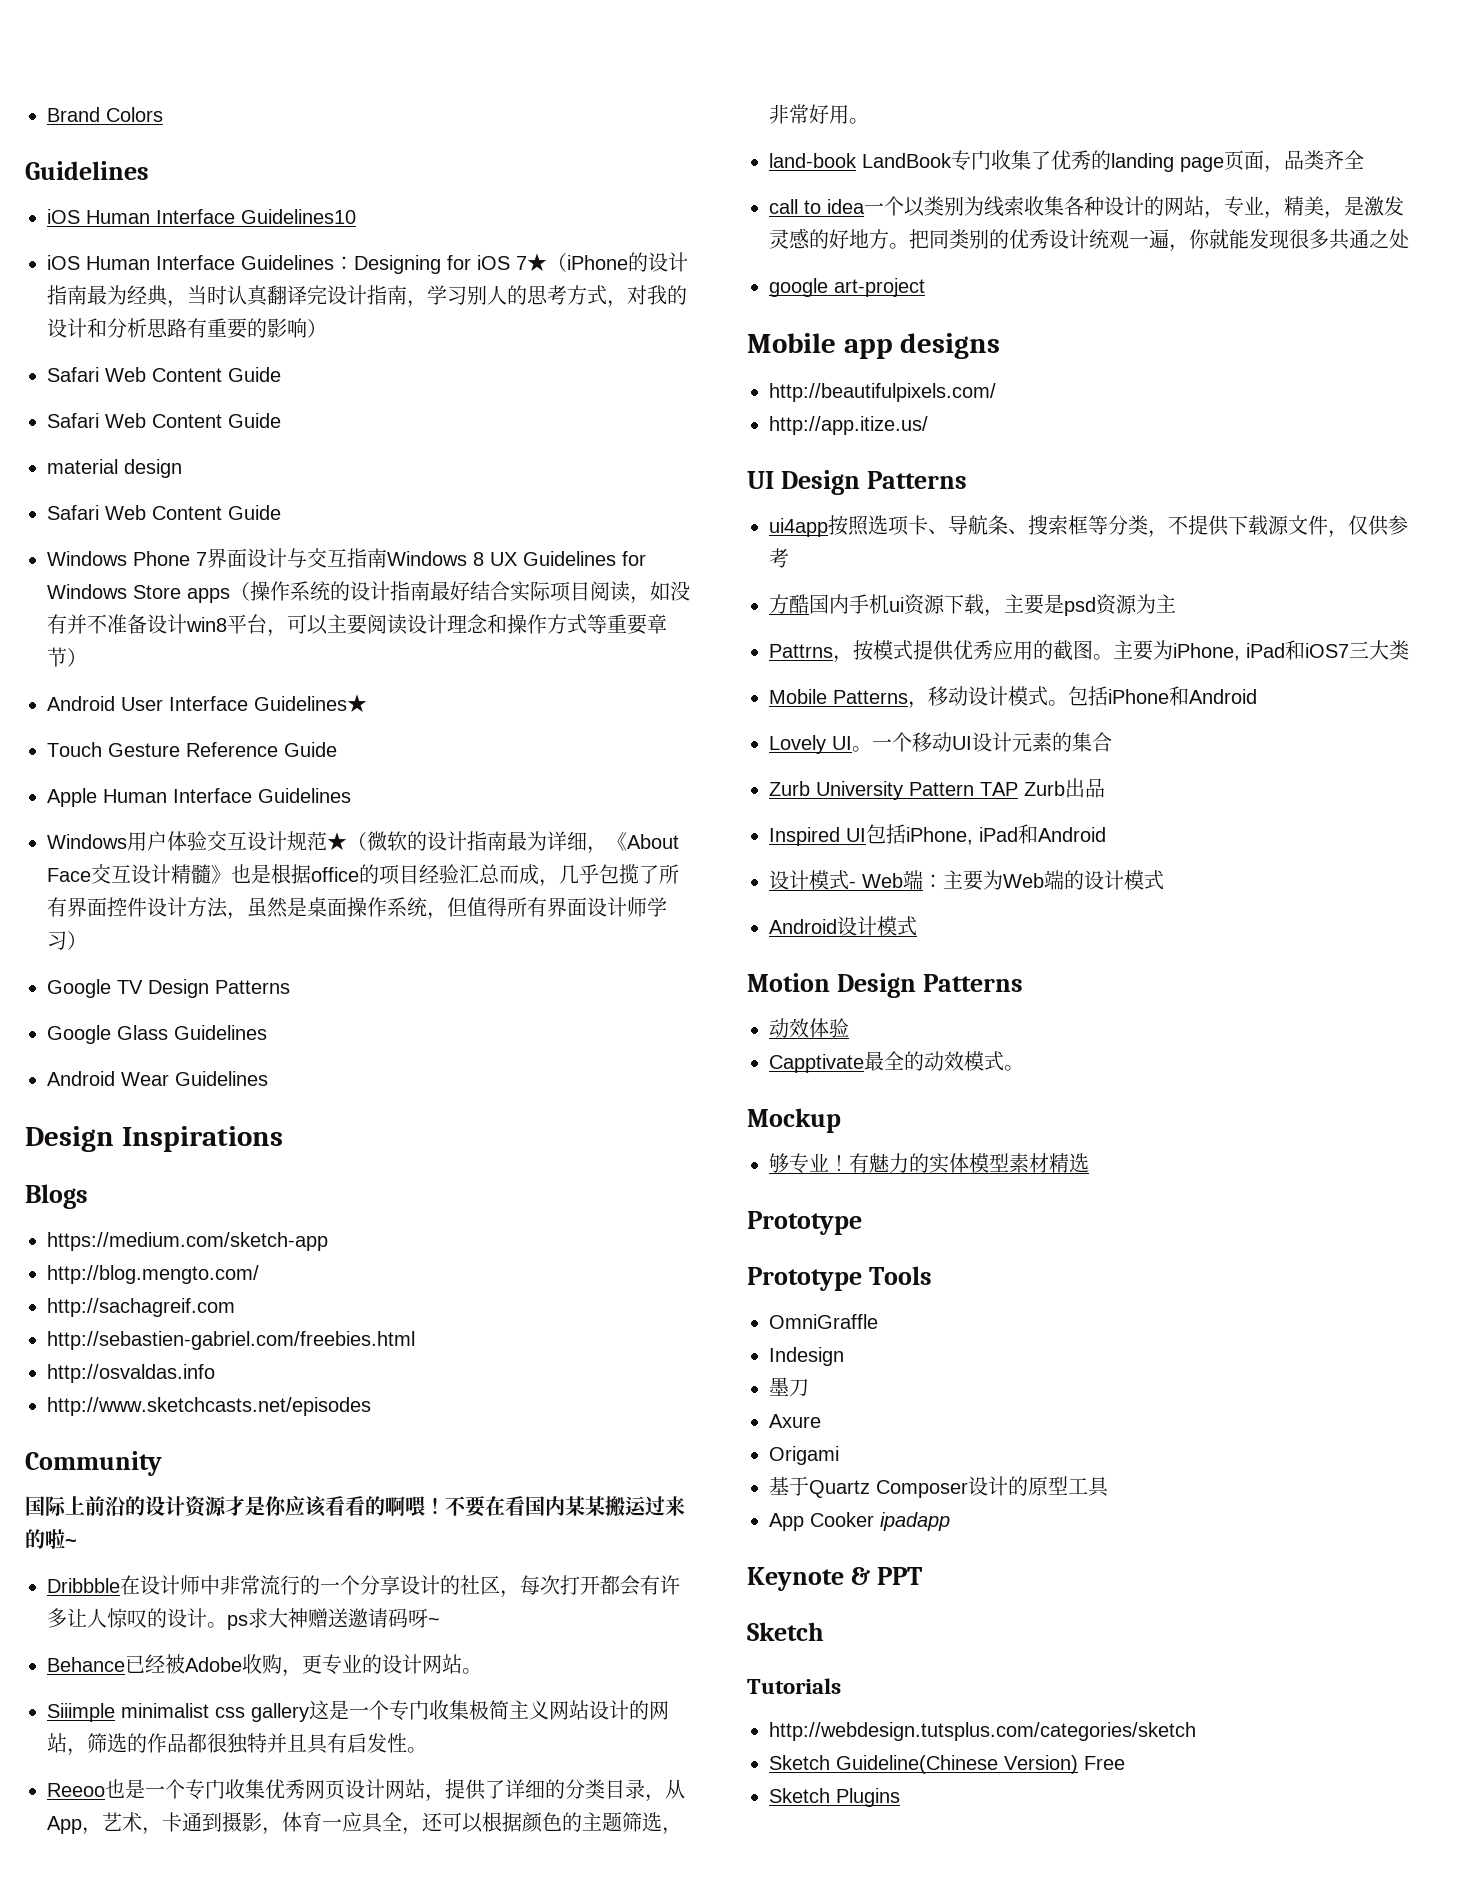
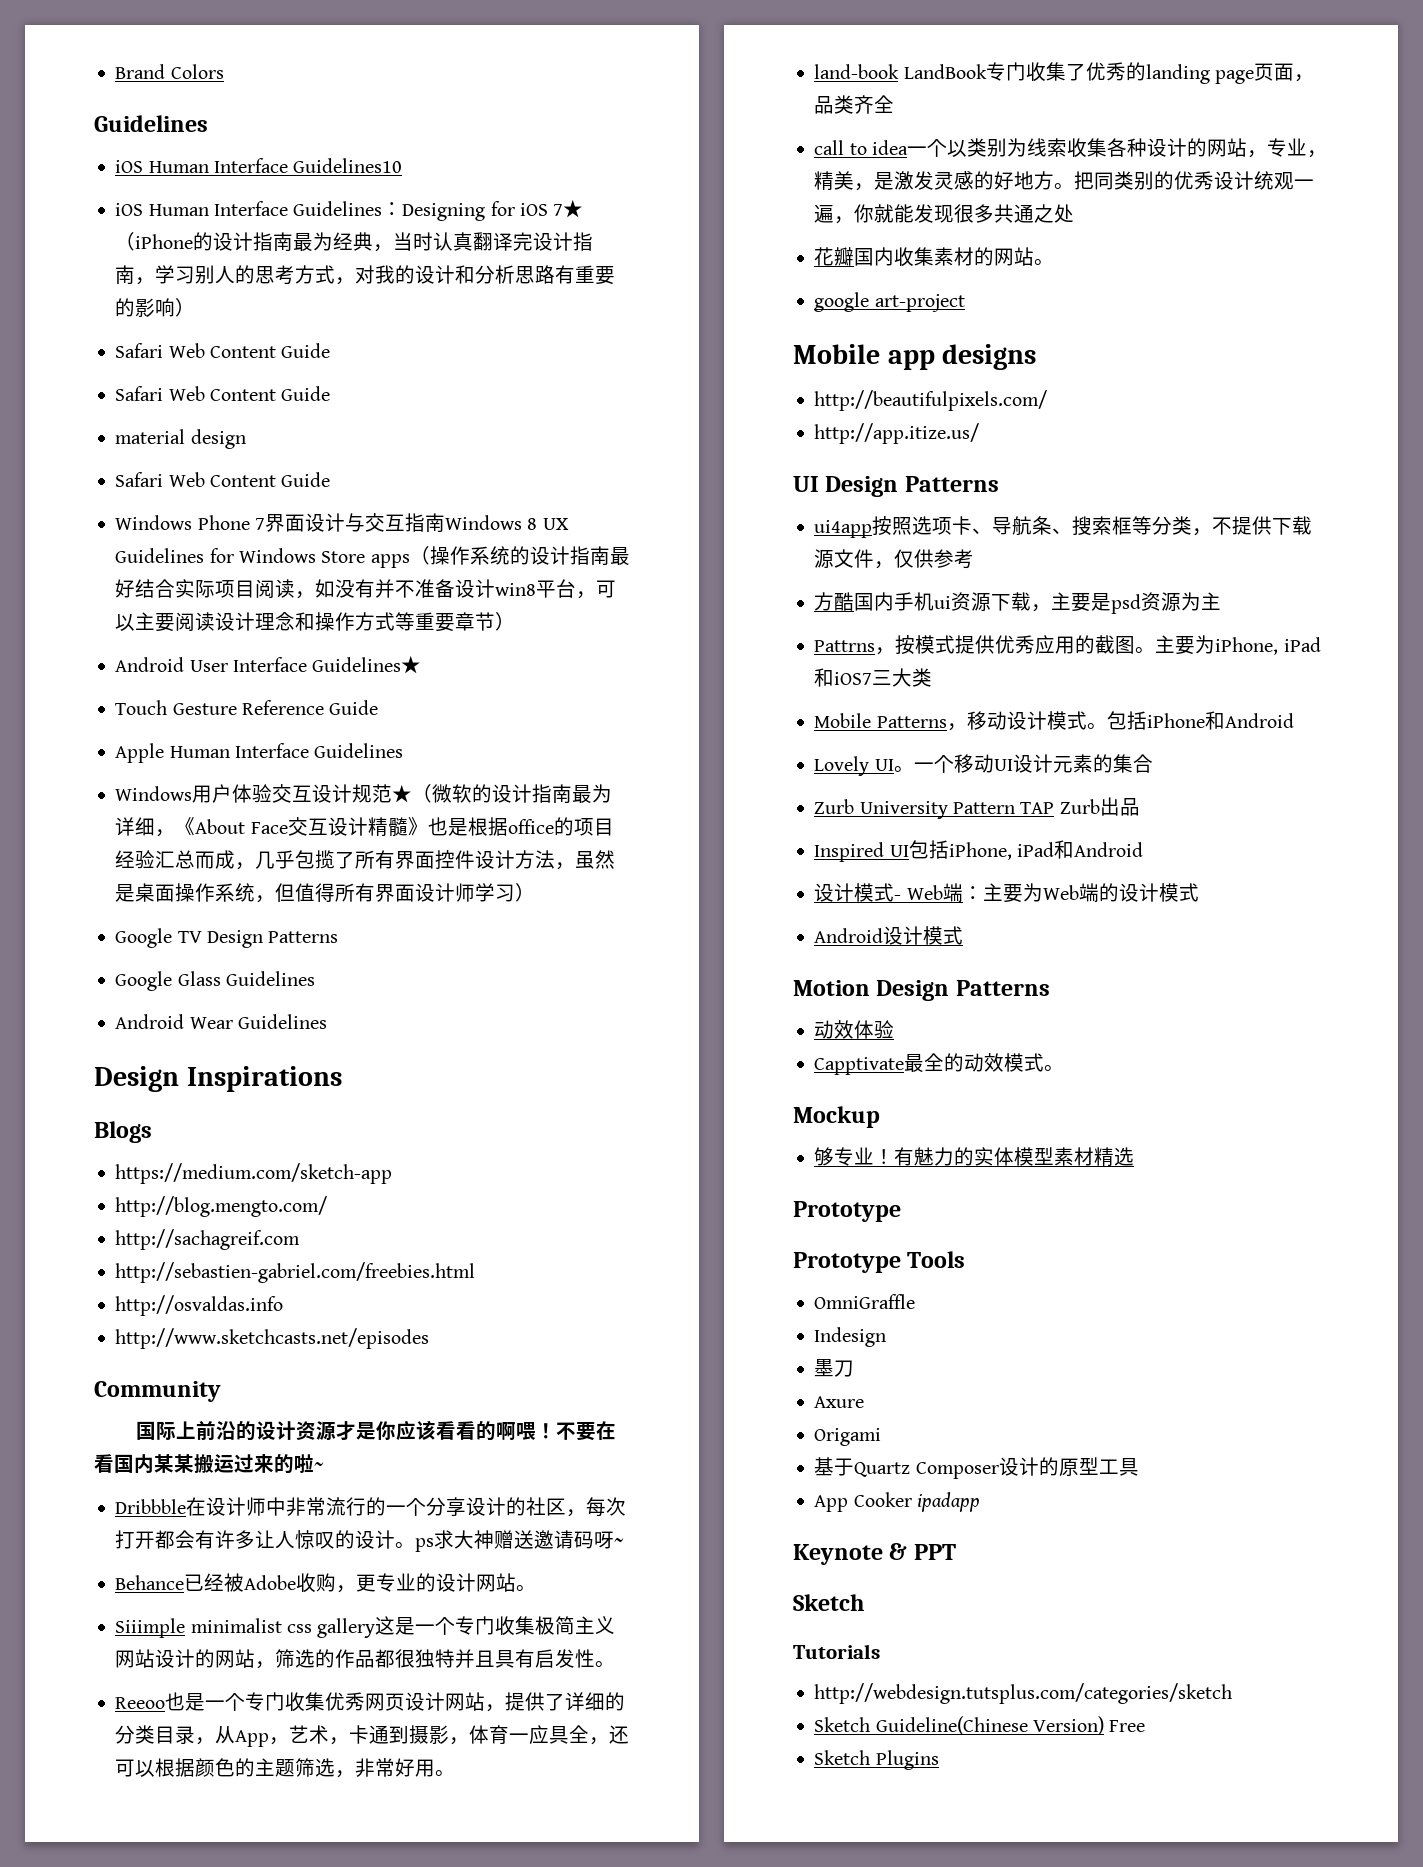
+ 花瓣国内收集素材的网站。

